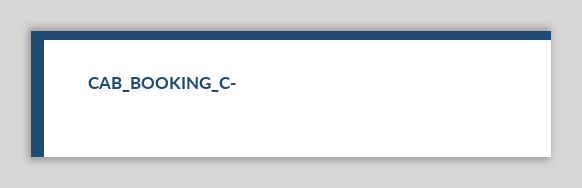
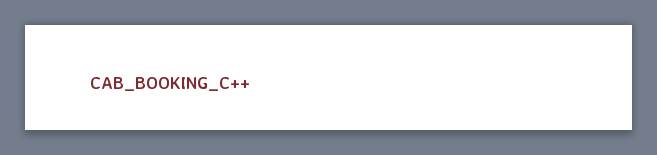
- CAB_BOOKING_C-
+ CAB_BOOKING_C++

